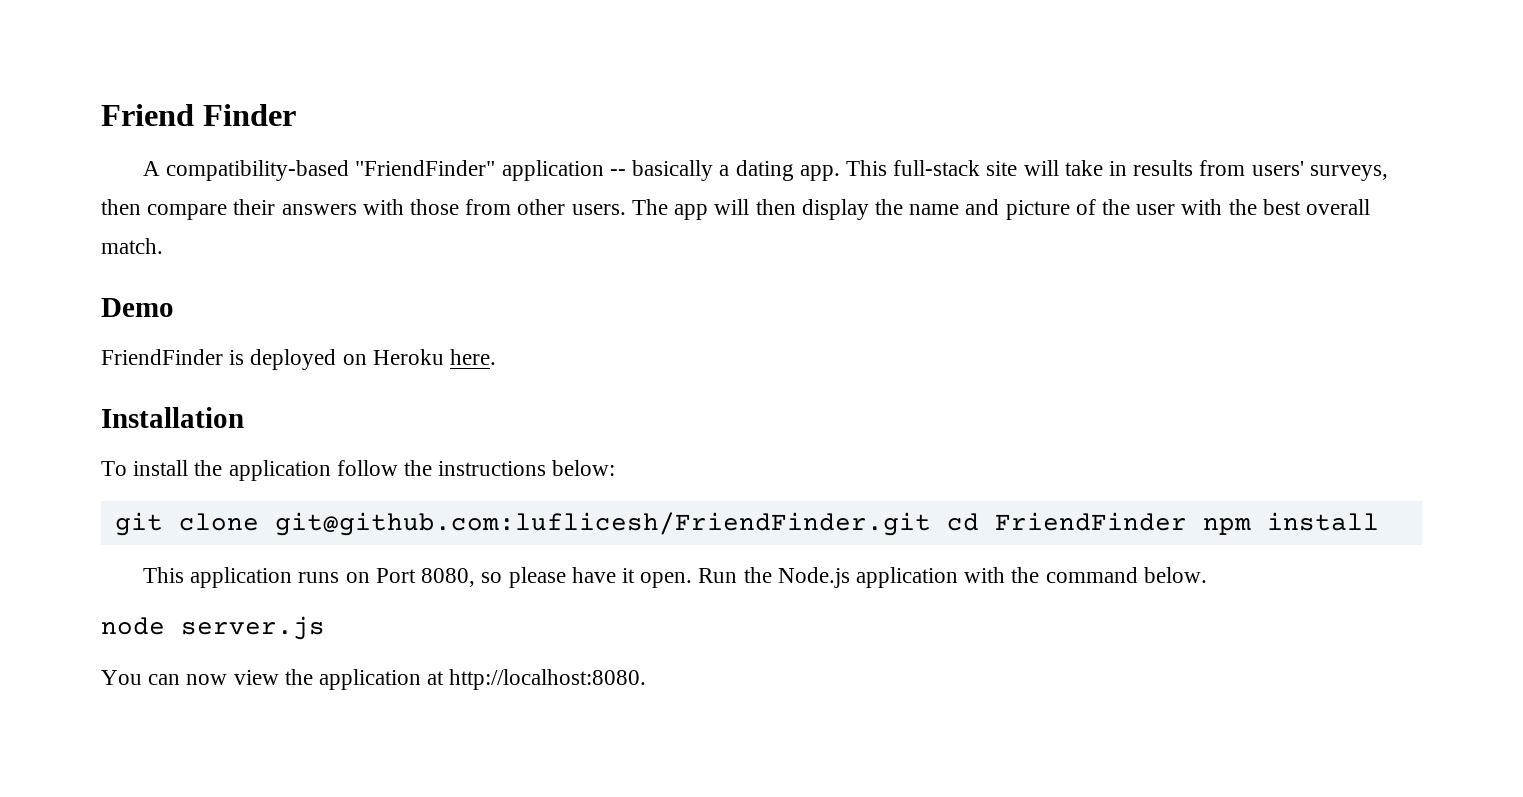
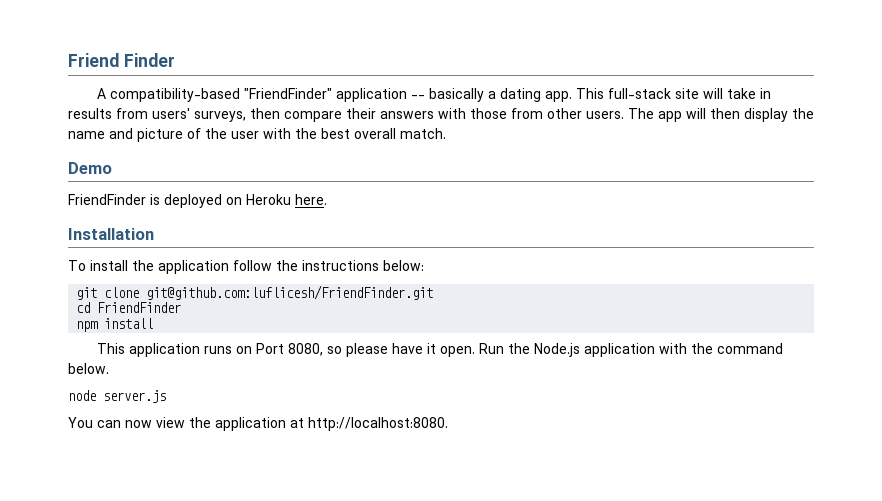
- git clone git@github.com:luflicesh/FriendFinder.git cd FriendFinder npm install
+ git clone git@github.com:luflicesh/FriendFinder.git
+ cd FriendFinder
+ npm install

